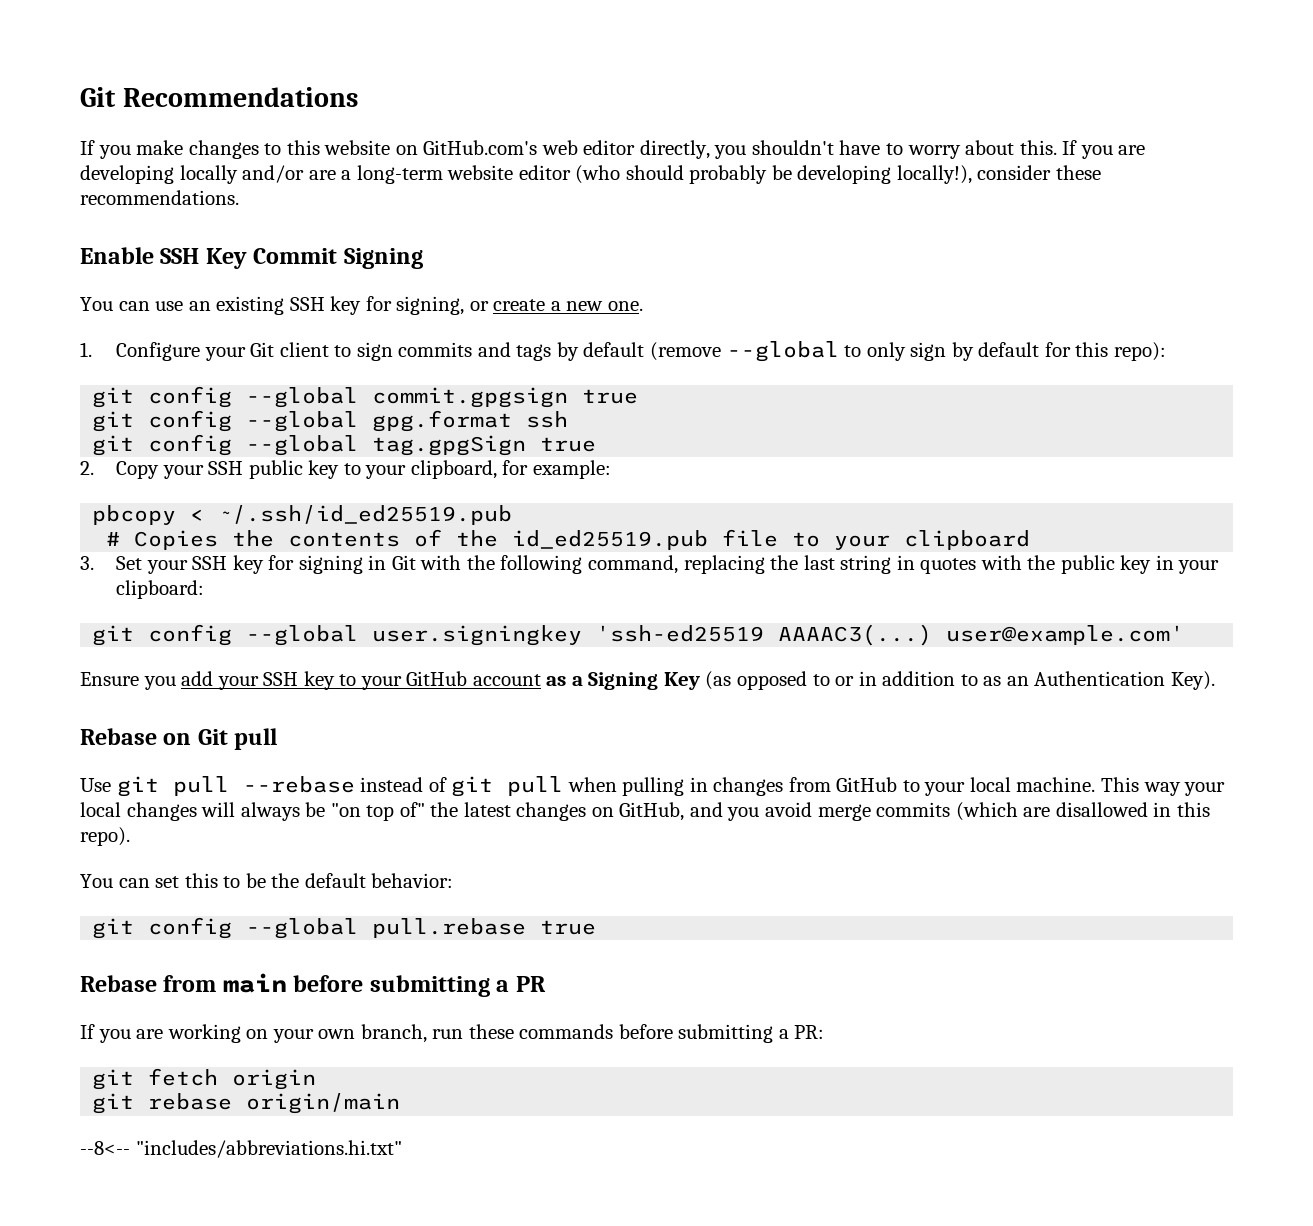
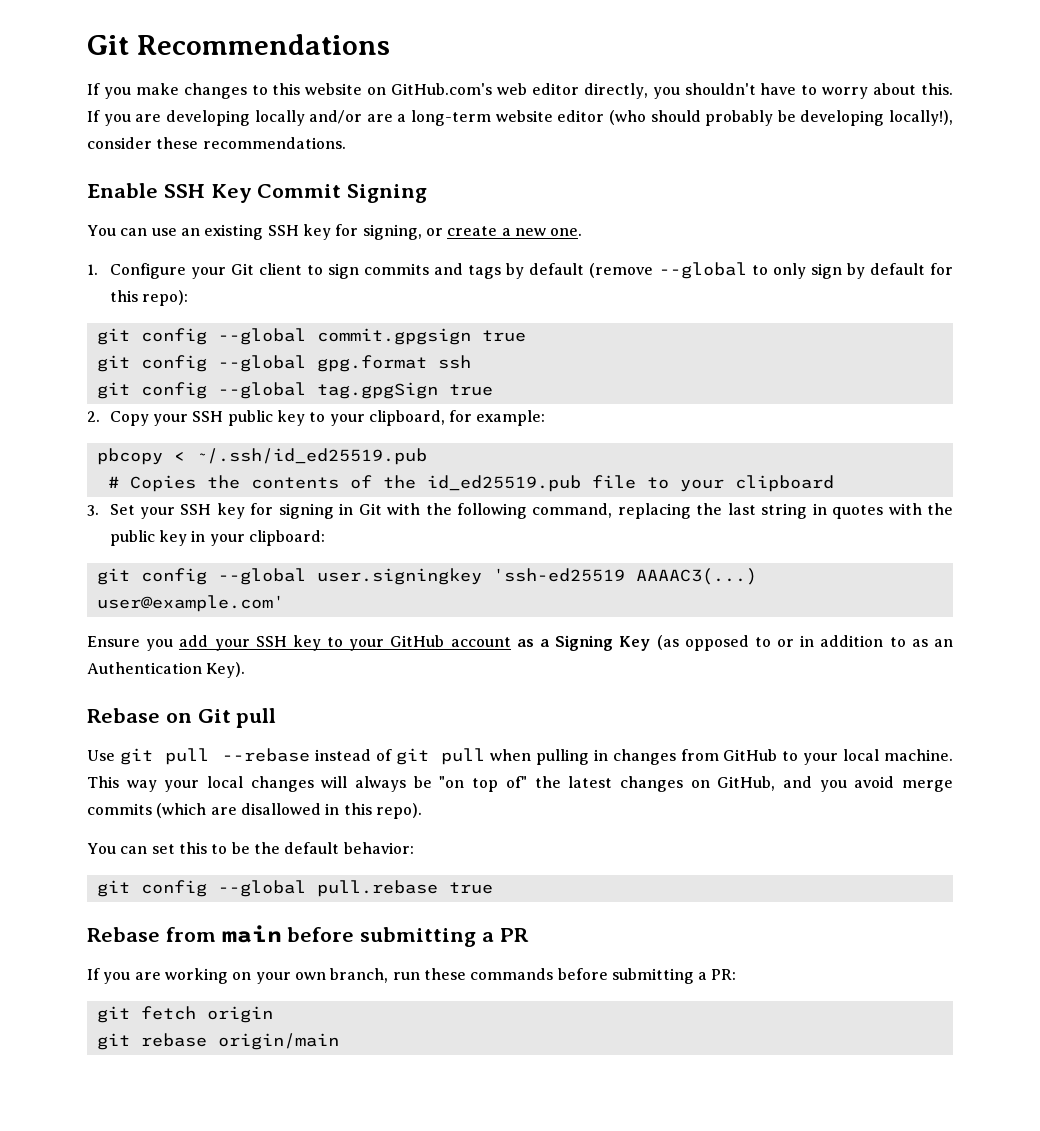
- --8<-- "includes/abbreviations.hi.txt"

